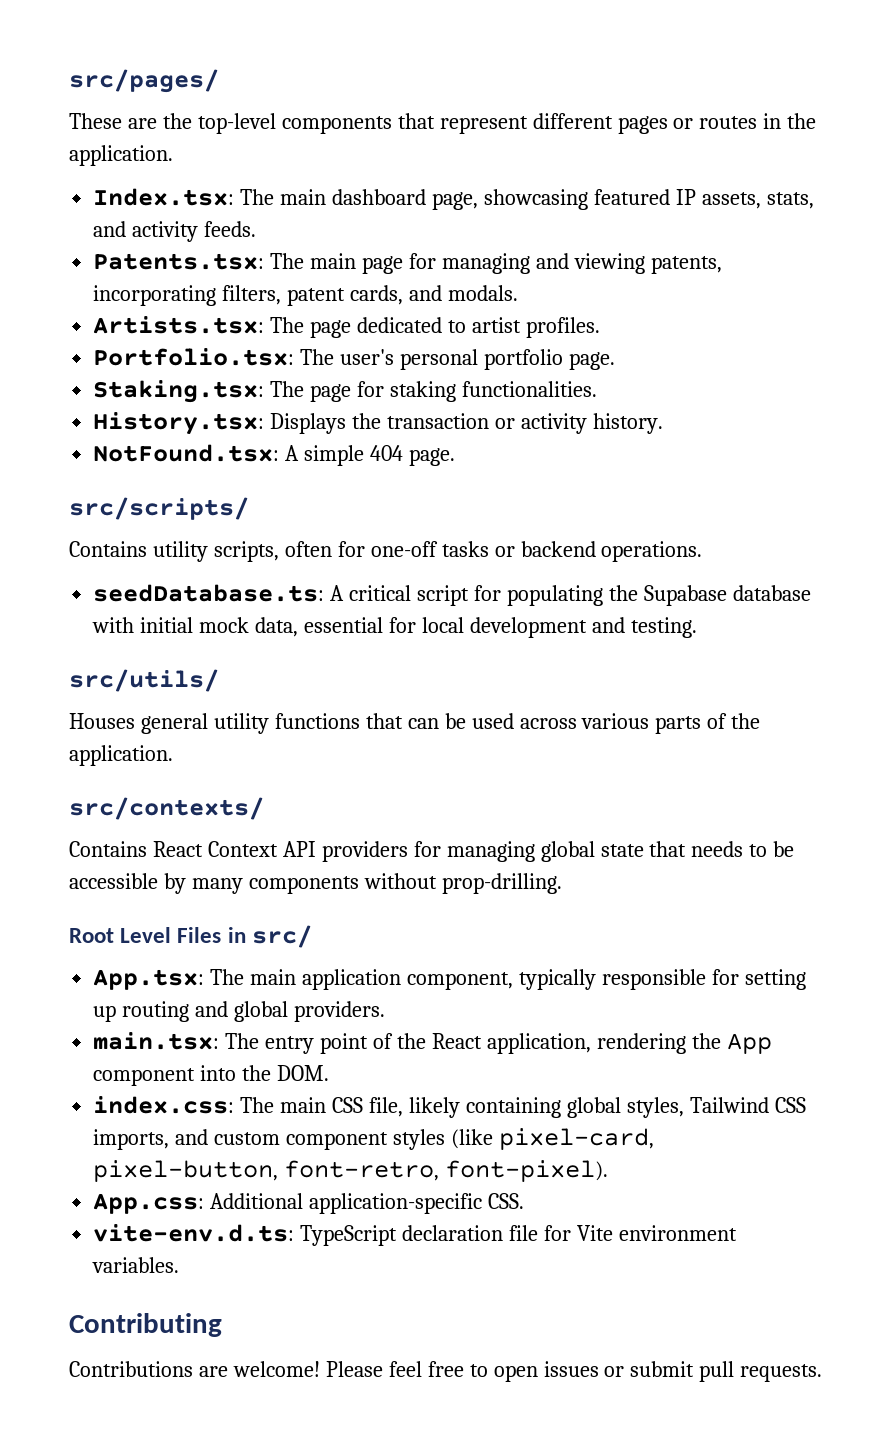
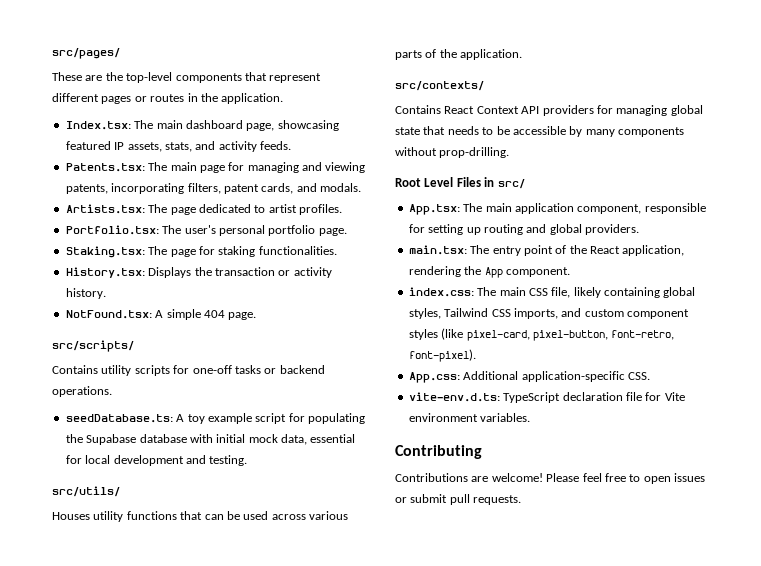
- Contains utility scripts, often for one-off tasks or backend operations.
+ Contains utility scripts for one-off tasks or backend operations.
- seedDatabase.ts: A critical script for populating the Supabase database with initial mock data, essential for local development and testing.
+ seedDatabase.ts: A toy example script for populating the Supabase database with initial mock data, essential for local development and testing.
- Houses general utility functions that can be used across various parts of the application.
+ Houses utility functions that can be used across various parts of the application.
- App.tsx: The main application component, typically responsible for setting up routing and global providers.
+ App.tsx: The main application component, responsible for setting up routing and global providers.
- main.tsx: The entry point of the React application, rendering the App component into the DOM.
+ main.tsx: The entry point of the React application, rendering the App component.

